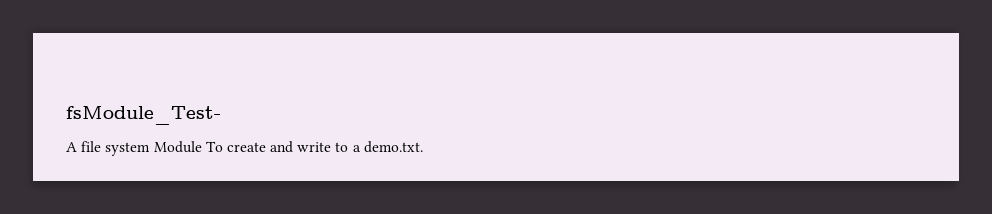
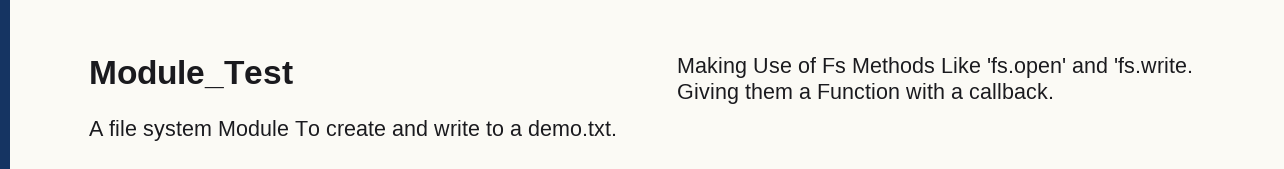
- fsModule_Test-
+ Module_Test
- A file system Module To create and write to a demo.txt.
+ A file system Module To create and write to a demo.txt. Making Use of Fs Methods Like 'fs.open' and 'fs.write. Giving them a Function with a callback.

